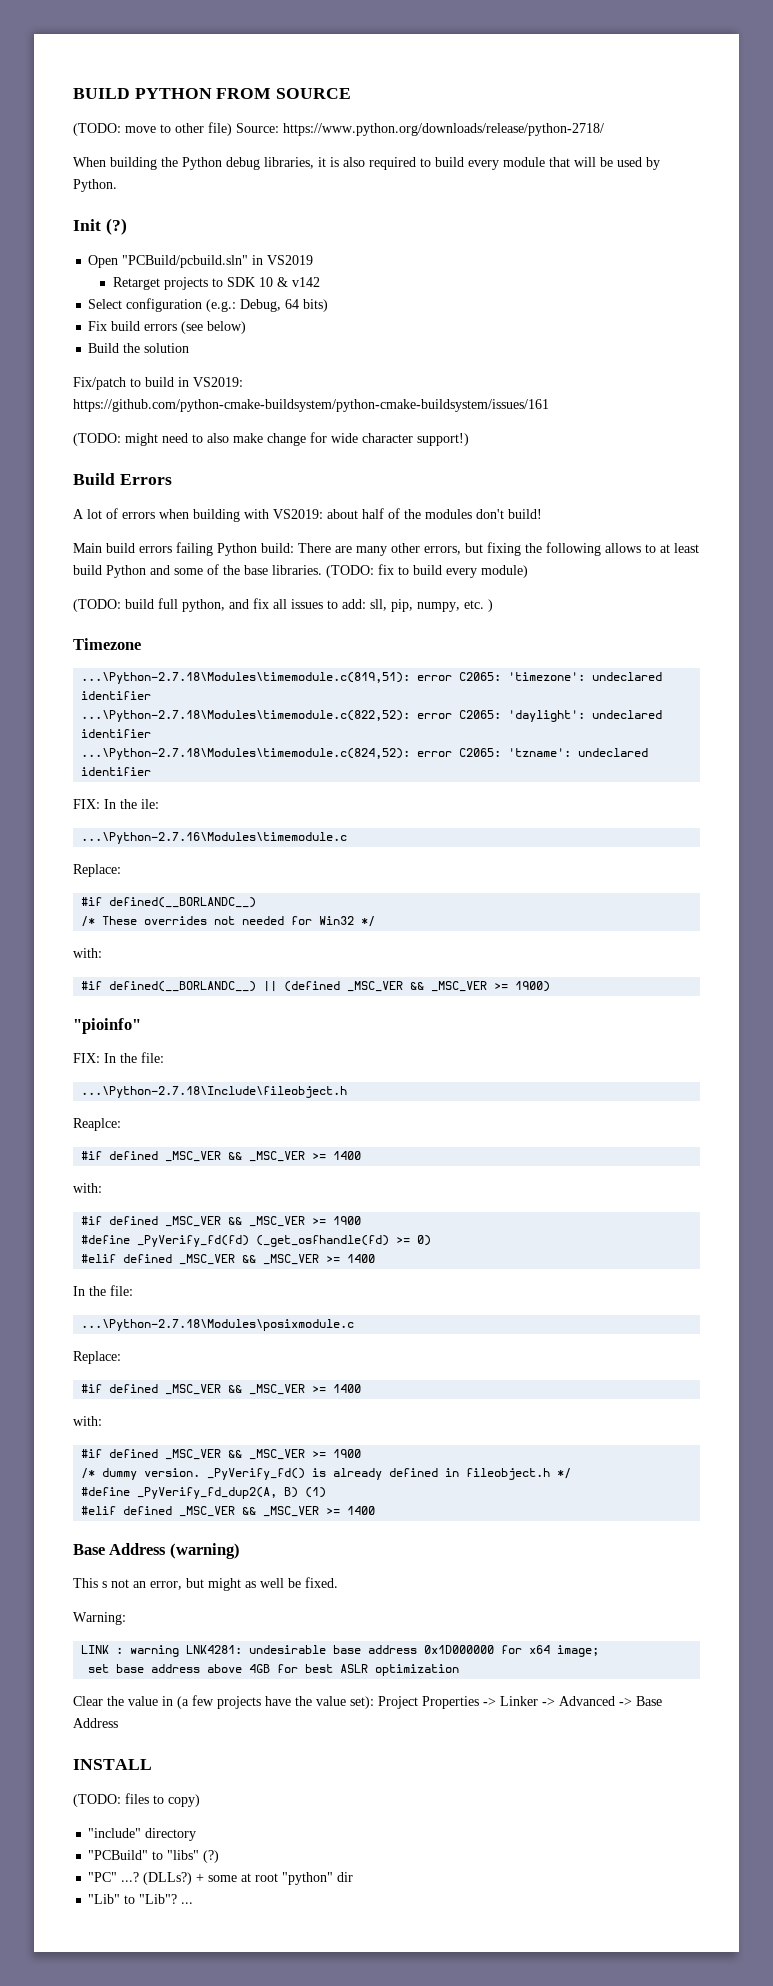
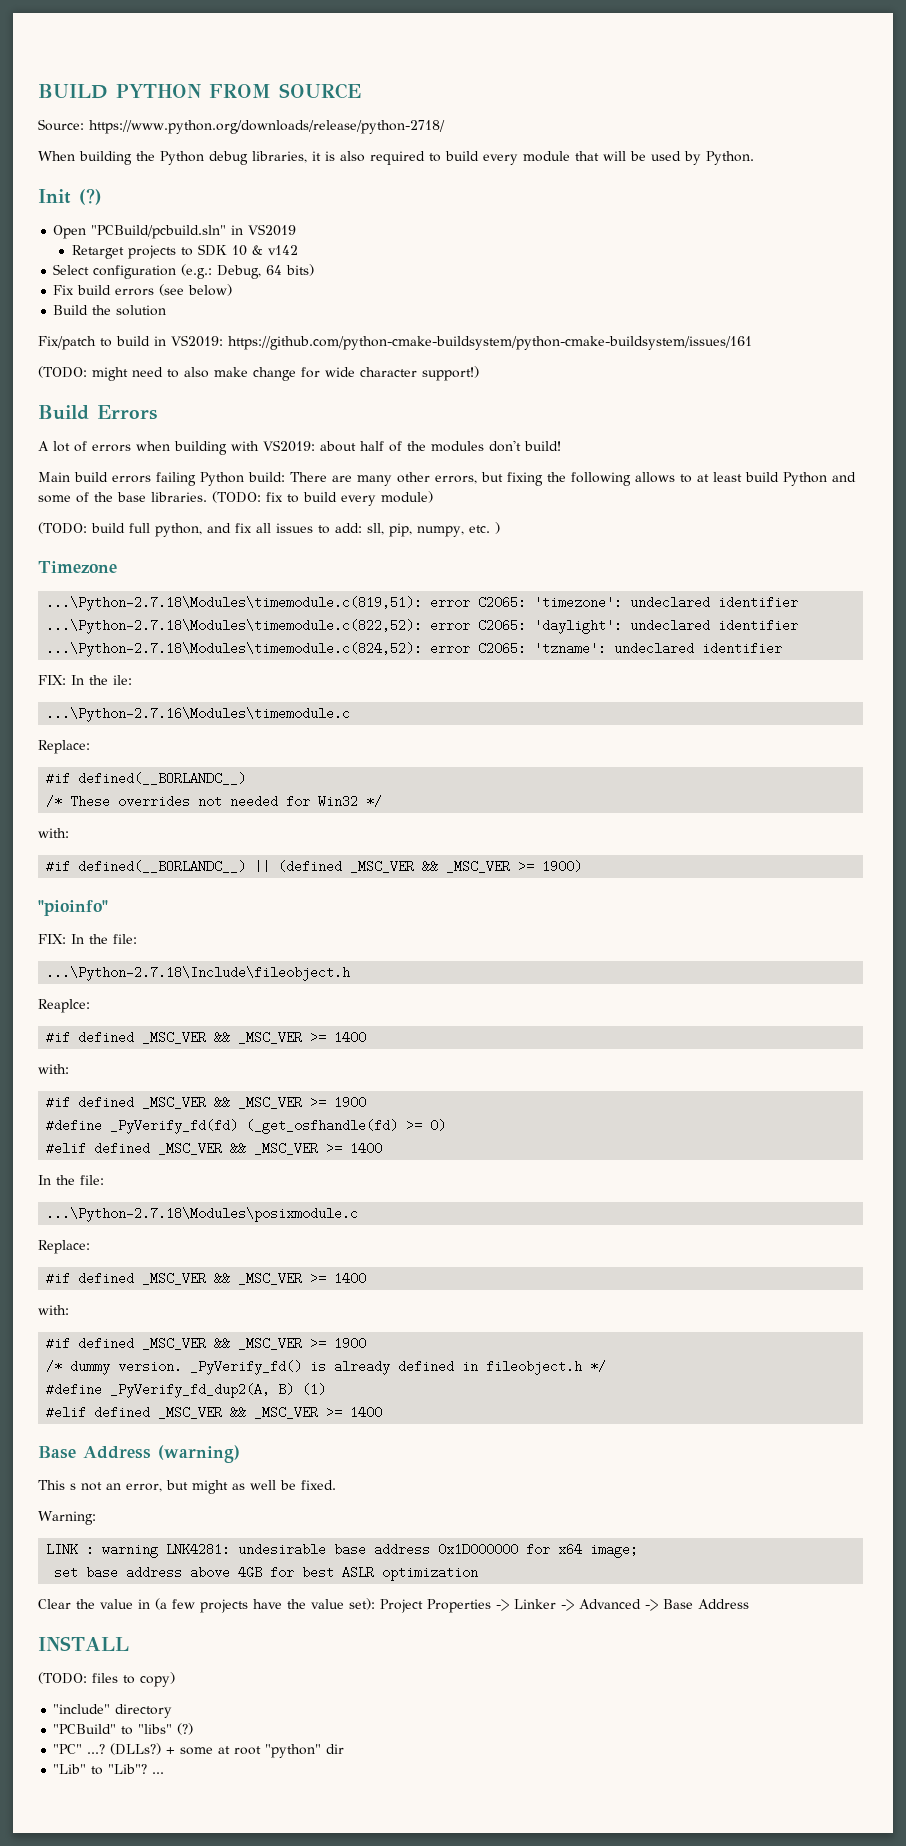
- (TODO: move to other file) Source: https://www.python.org/downloads/release/python-2718/
+ Source: https://www.python.org/downloads/release/python-2718/

